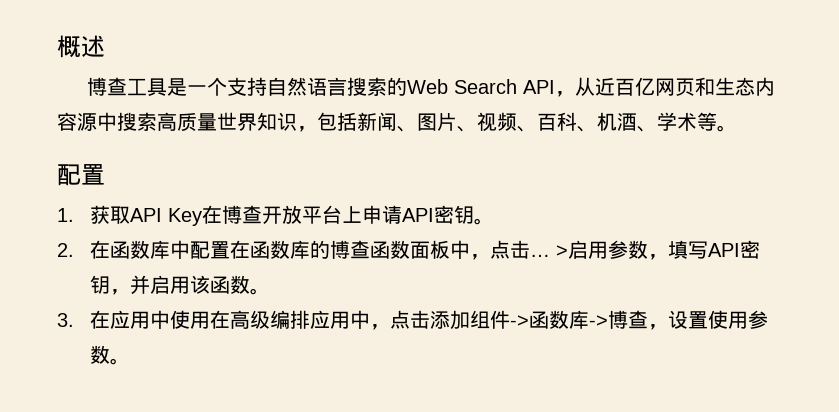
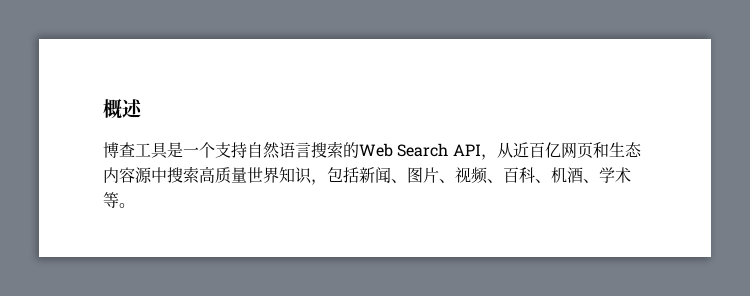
  博查工具是一个支持自然语言搜索的Web Search API，从近百亿网页和生态内容源中搜索高质量世界知识，包括新闻、图片、视频、百科、机酒、学术等。
- 配置
- 1.获取API Key在博查开放平台上申请API密钥。
- 2.在函数库中配置在函数库的博查函数面板中，点击… >启用参数，填写API密钥，并启用该函数。
- 3.在应用中使用在高级编排应用中，点击添加组件->函数库->博查，设置使用参数。

